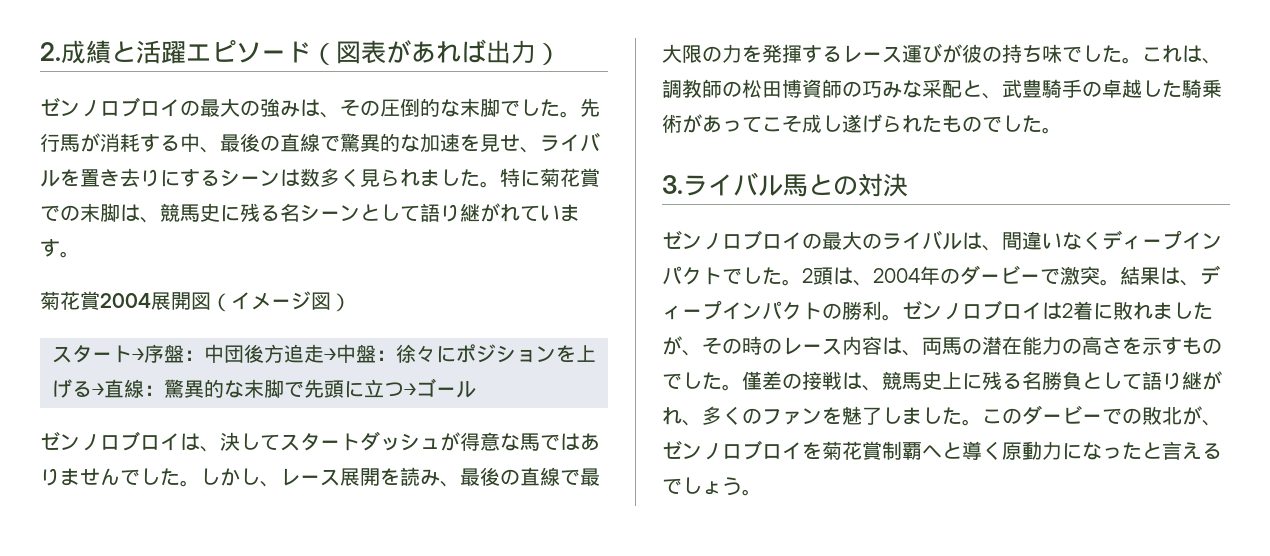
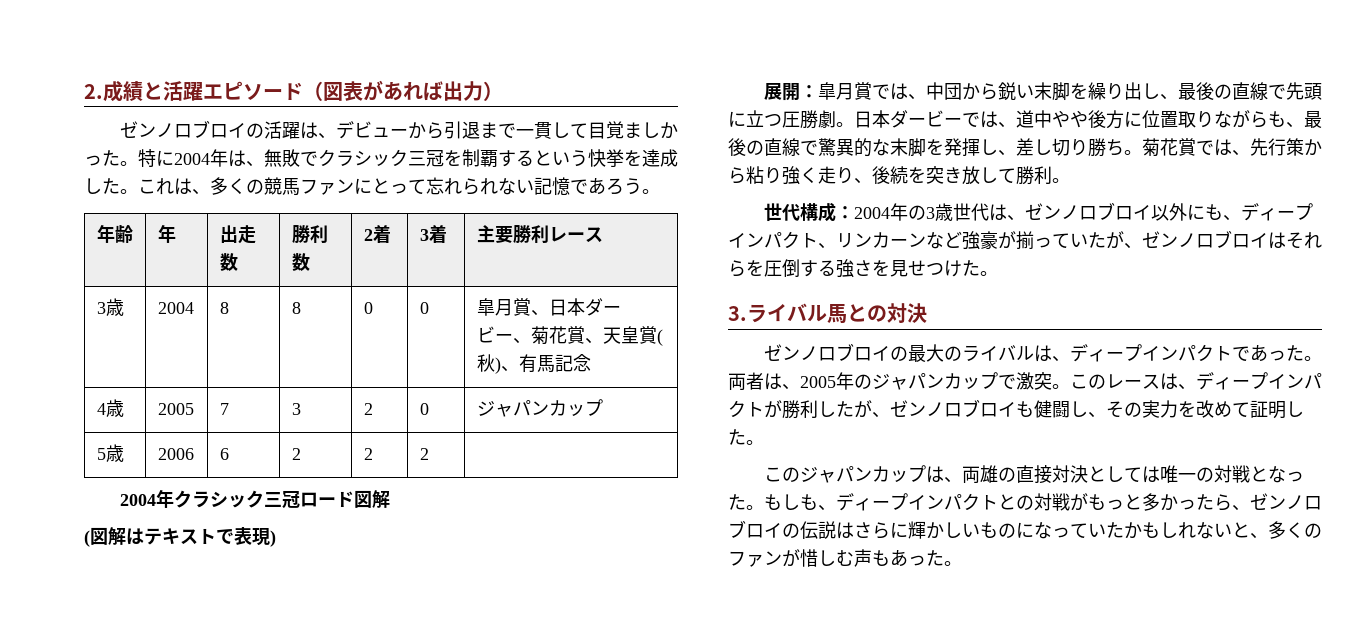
- ゼンノロブロイの最大の強みは、その圧倒的な末脚でした。先行馬が消耗する中、最後の直線で驚異的な加速を見せ、ライバルを置き去りにするシーンは数多く見られました。特に菊花賞での末脚は、競馬史に残る名シーンとして語り継がれています。
- 菊花賞2004展開図（イメージ図）
- スタート→序盤：中団後方追走→中盤：徐々にポジションを上げる→直線：驚異的な末脚で先頭に立つ→ゴール
- ゼンノロブロイは、決してスタートダッシュが得意な馬ではありませんでした。しかし、レース展開を読み、最後の直線で最大限の力を発揮するレース運びが彼の持ち味でした。これは、調教師の松田博資師の巧みな采配と、武豊騎手の卓越した騎乗術があってこそ成し遂げられたものでした。
+ ゼンノロブロイの活躍は、デビューから引退まで一貫して目覚ましかった。特に2004年は、無敗でクラシック三冠を制覇するという快挙を達成した。これは、多くの競馬ファンにとって忘れられない記憶であろう。
+ 年齢 | 年 | 出走数 | 勝利数 | 2着 | 3着 | 主要勝利レース
+ 3歳 | 2004 | 8 | 8 | 0 | 0 | 皐月賞、日本ダービー、菊花賞、天皇賞(秋)、有馬記念
+ 4歳 | 2005 | 7 | 3 | 2 | 0 | ジャパンカップ
+ 5歳 | 2006 | 6 | 2 | 2 | 2 |
+ 2004年クラシック三冠ロード図解
+ (図解はテキストで表現)
+ 展開：皐月賞では、中団から鋭い末脚を繰り出し、最後の直線で先頭に立つ圧勝劇。日本ダービーでは、道中やや後方に位置取りながらも、最後の直線で驚異的な末脚を発揮し、差し切り勝ち。菊花賞では、先行策から粘り強く走り、後続を突き放して勝利。
+ 世代構成：2004年の3歳世代は、ゼンノロブロイ以外にも、ディープインパクト、リンカーンなど強豪が揃っていたが、ゼンノロブロイはそれらを圧倒する強さを見せつけた。
- ゼンノロブロイの最大のライバルは、間違いなくディープインパクトでした。2頭は、2004年のダービーで激突。結果は、ディープインパクトの勝利。ゼンノロブロイは2着に敗れましたが、その時のレース内容は、両馬の潜在能力の高さを示すものでした。僅差の接戦は、競馬史上に残る名勝負として語り継がれ、多くのファンを魅了しました。このダービーでの敗北が、ゼンノロブロイを菊花賞制覇へと導く原動力になったと言えるでしょう。
+ ゼンノロブロイの最大のライバルは、ディープインパクトであった。両者は、2005年のジャパンカップで激突。このレースは、ディープインパクトが勝利したが、ゼンノロブロイも健闘し、その実力を改めて証明した。
+ このジャパンカップは、両雄の直接対決としては唯一の対戦となった。もしも、ディープインパクトとの対戦がもっと多かったら、ゼンノロブロイの伝説はさらに輝かしいものになっていたかもしれないと、多くのファンが惜しむ声もあった。

